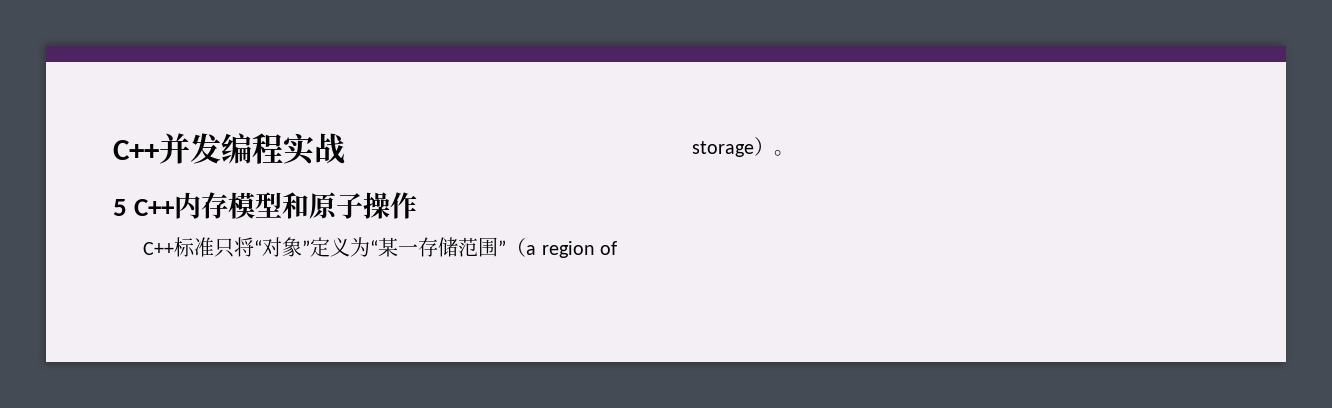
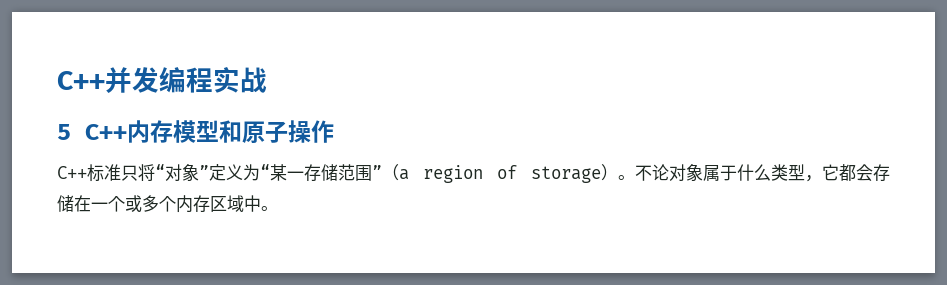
+ 不论对象属于什么类型，它都会存储在一个或多个内存区域中。

